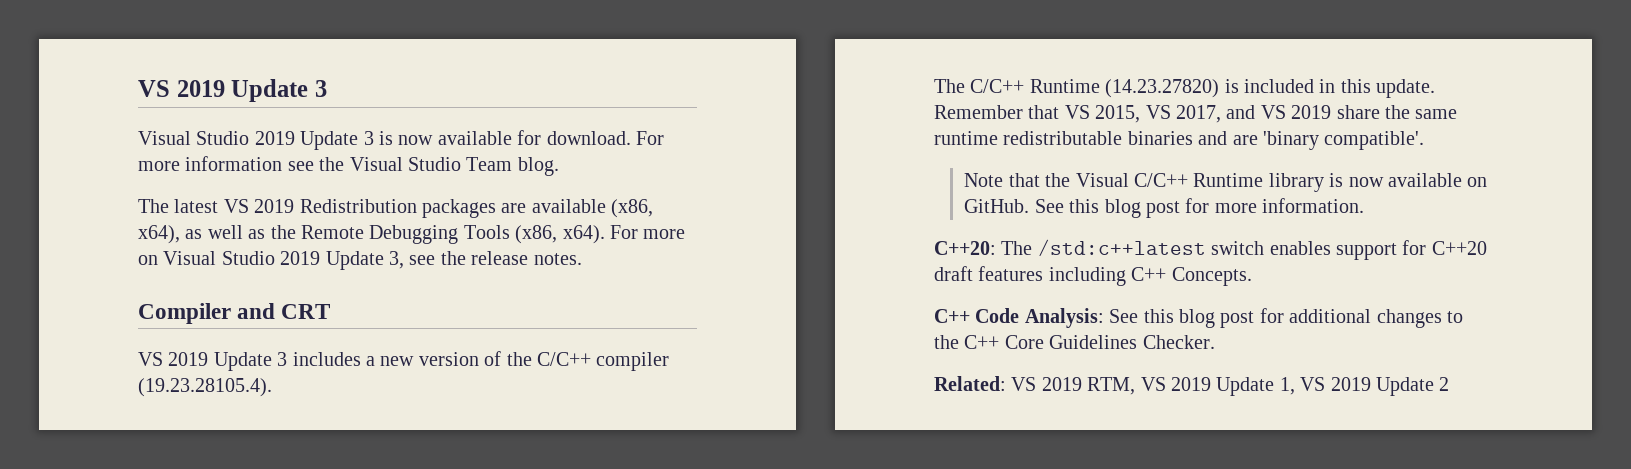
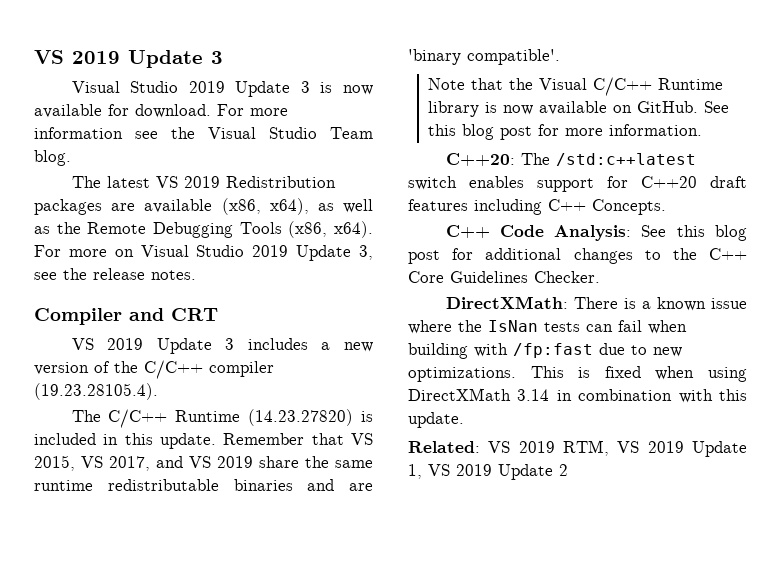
+ DirectXMath: There is a known issue where the IsNan tests can fail when building with /fp:fast due to new optimizations. This is fixed when using DirectXMath 3.14 in combination with this update.

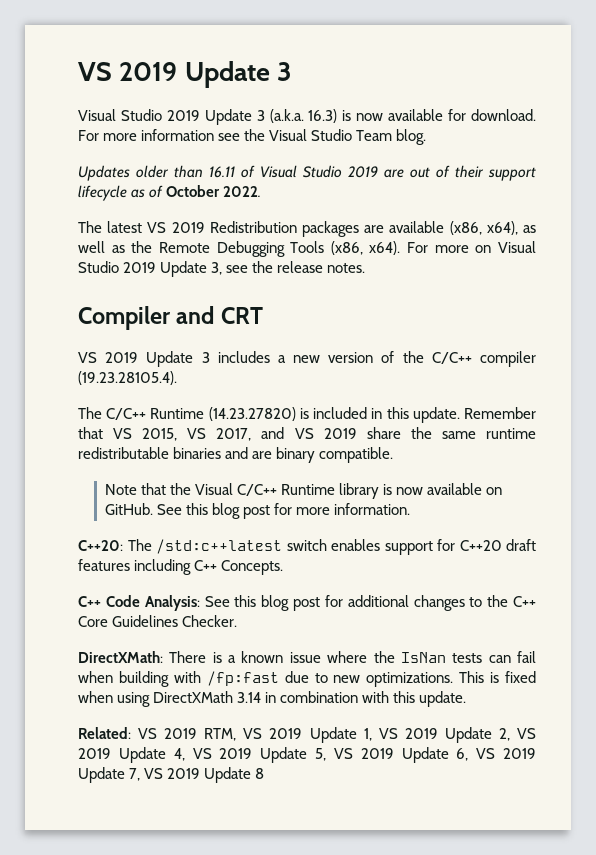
- Visual Studio 2019 Update 3 is now available for download.
+ Visual Studio 2019 Update 3 (a.k.a. 16.3) is now available for download.
+ Updates older than 16.11 of Visual Studio 2019 are out of their support lifecycle as of October 2022.
- Remember that VS 2015, VS 2017, and VS 2019 share the same runtime redistributable binaries and are 'binary compatible'.
+ Remember that VS 2015, VS 2017, and VS 2019 share the same runtime redistributable binaries and are binary compatible.
- Related: VS 2019 RTM, VS 2019 Update 1, VS 2019 Update 2
+ Related: VS 2019 RTM, VS 2019 Update 1, VS 2019 Update 2, VS 2019 Update 4, VS 2019 Update 5, VS 2019 Update 6, VS 2019 Update 7, VS 2019 Update 8

